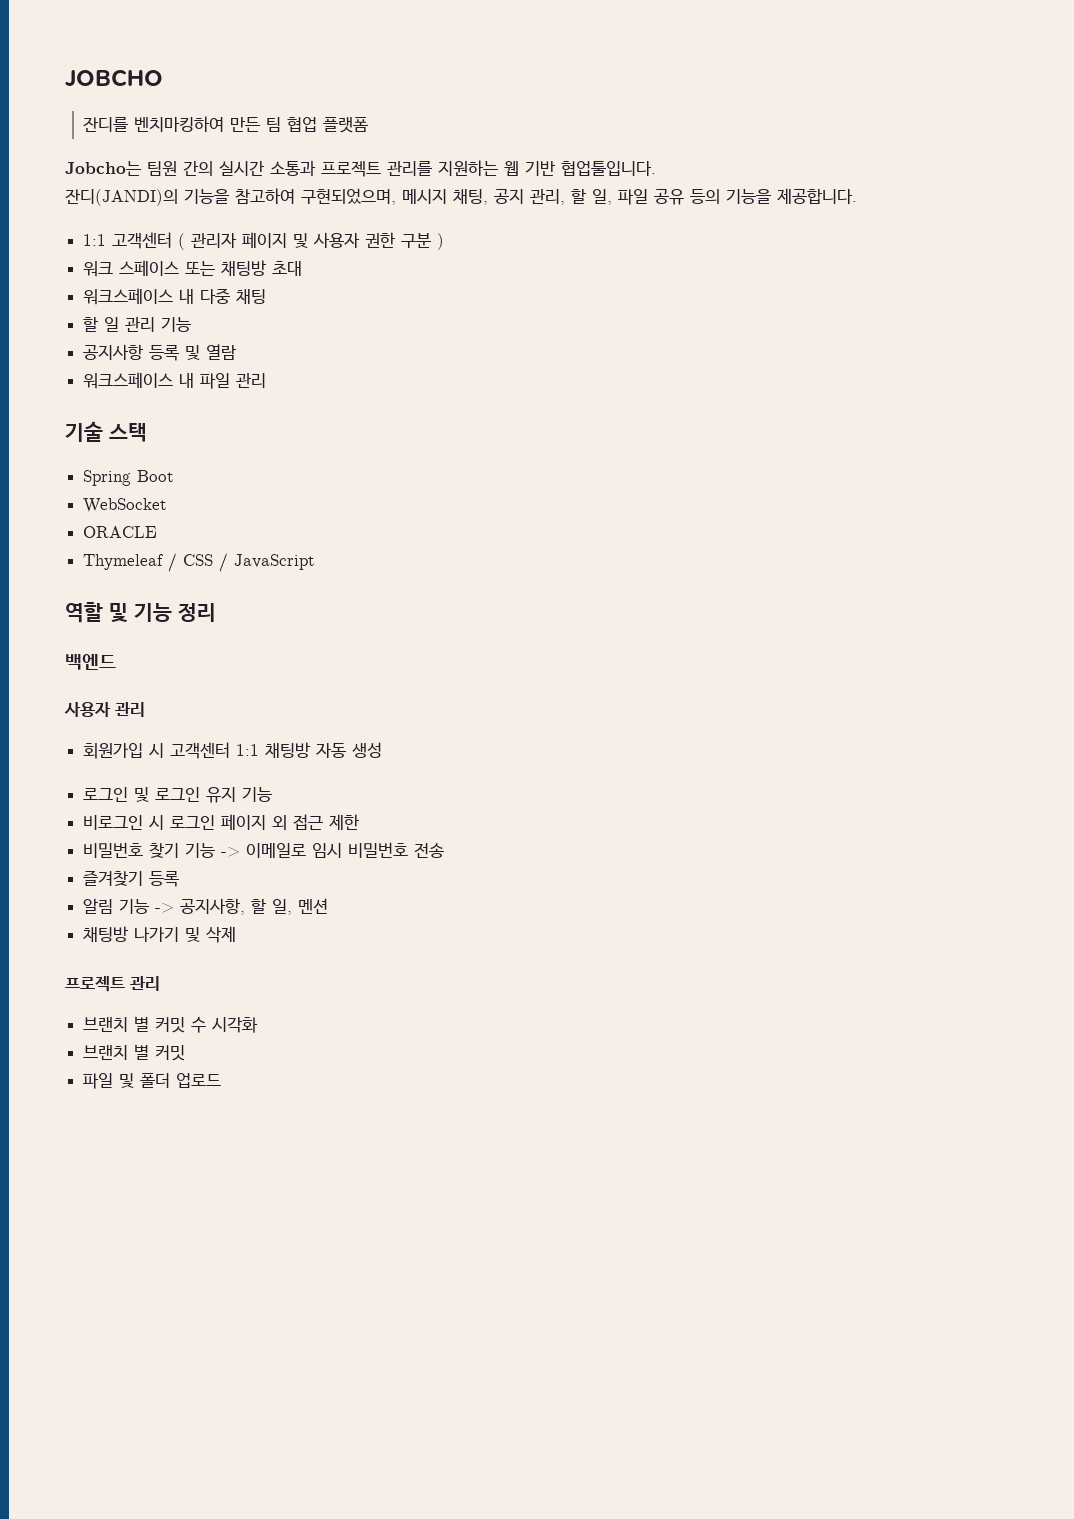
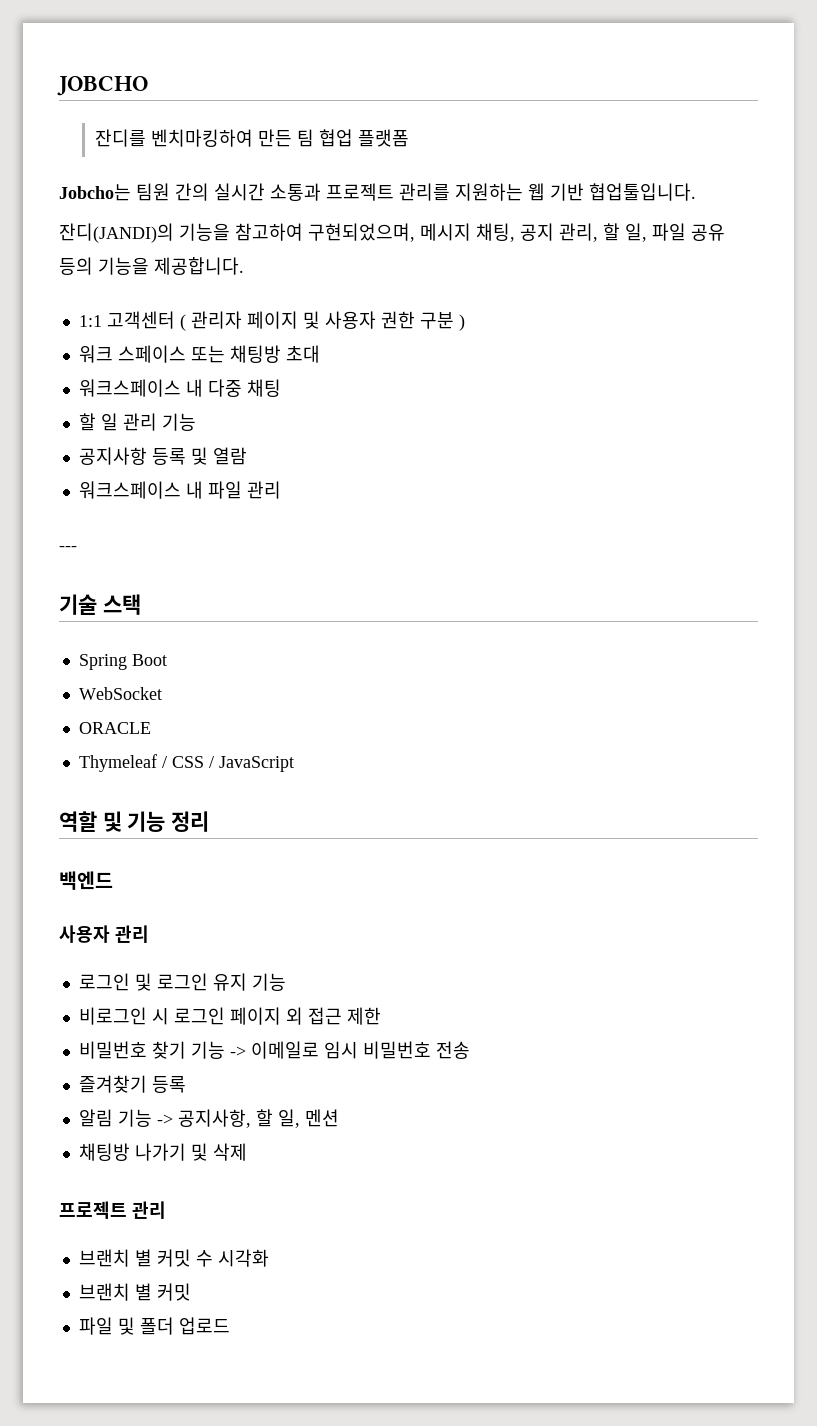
+ ---
- 회원가입 시 고객센터 1:1 채팅방 자동 생성

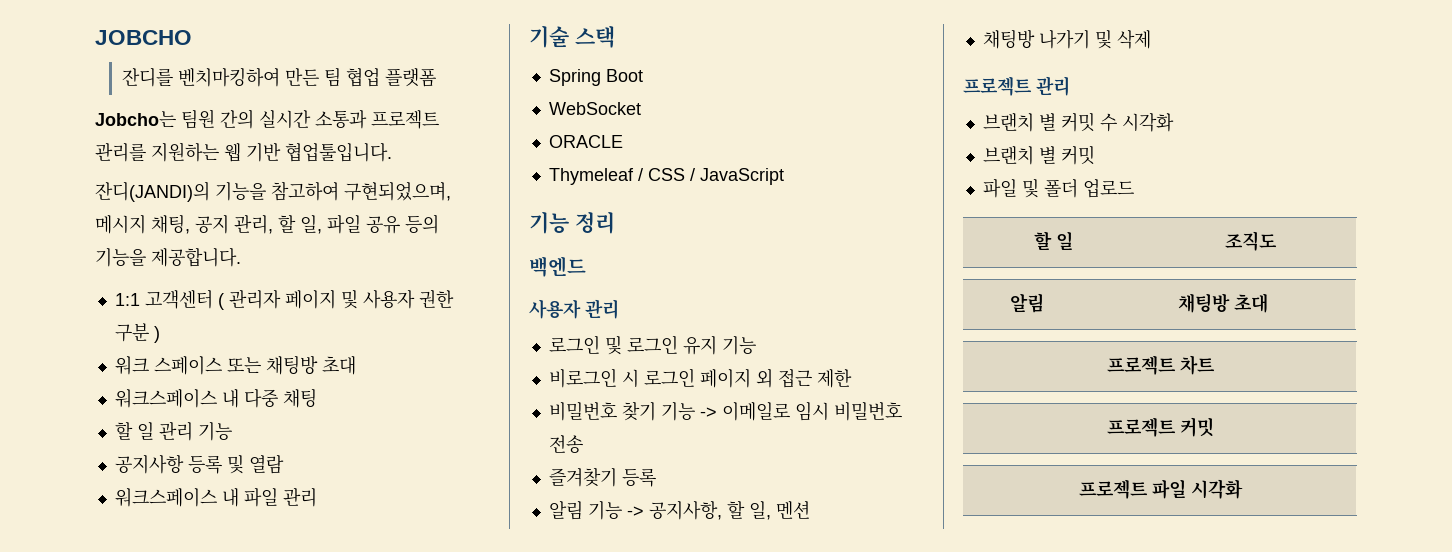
- ---
- 역할 및 기능 정리
+ 기능 정리
+ 할 일 | 조직도
+ 알림 | 채팅방 초대
+ 프로젝트 차트
+ 프로젝트 커밋
+ 프로젝트 파일 시각화

